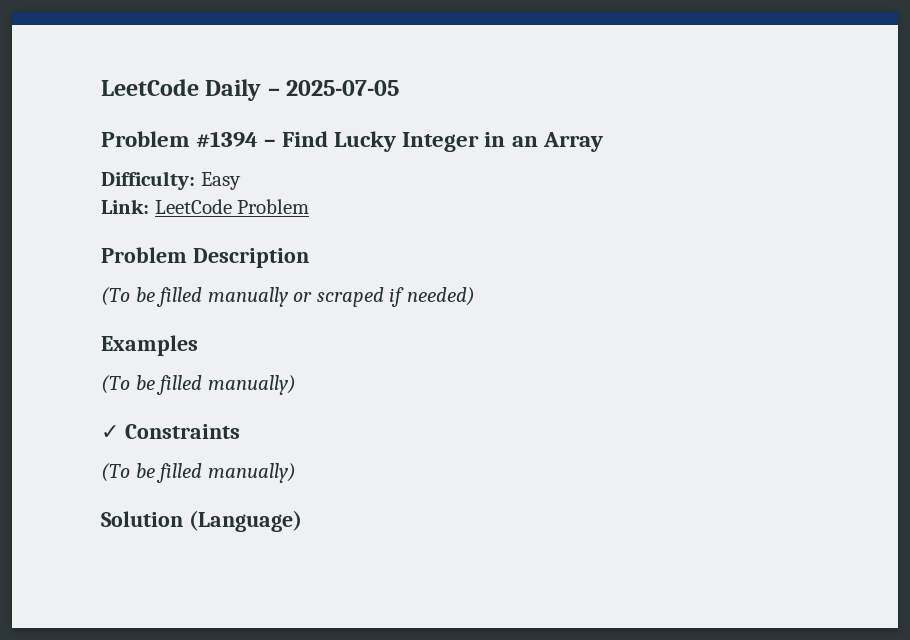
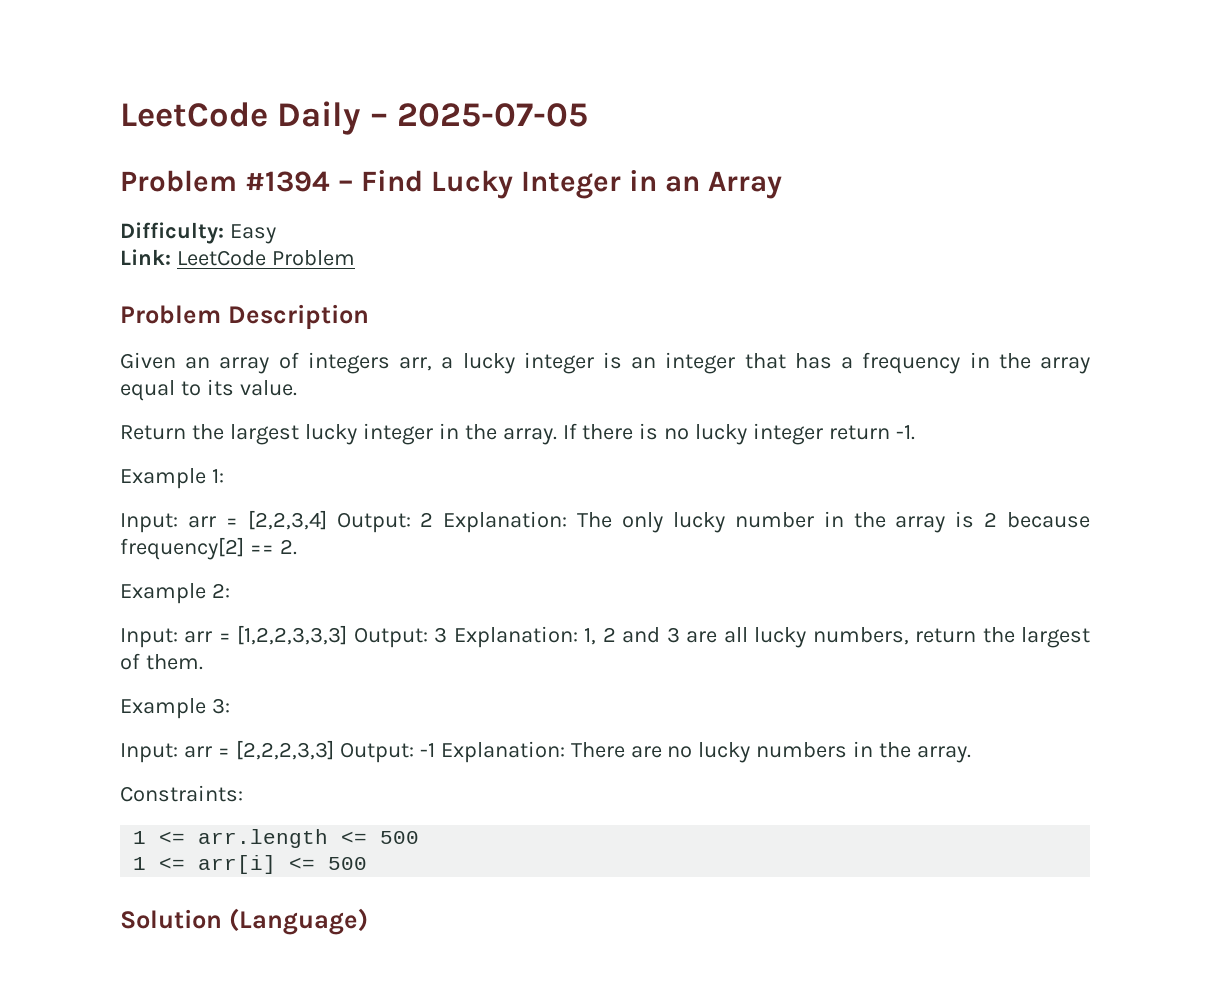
- (To be filled manually or scraped if needed)
- Examples
- (To be filled manually)
- ✓ Constraints
- (To be filled manually)
+ Given an array of integers arr, a lucky integer is an integer that has a frequency in the array equal to its value.
+ Return the largest lucky integer in the array. If there is no lucky integer return -1.
+ Example 1:
+ Input: arr = [2,2,3,4] Output: 2 Explanation: The only lucky number in the array is 2 because frequency[2] == 2.
+ Example 2:
+ Input: arr = [1,2,2,3,3,3] Output: 3 Explanation: 1, 2 and 3 are all lucky numbers, return the largest of them.
+ Example 3:
+ Input: arr = [2,2,2,3,3] Output: -1 Explanation: There are no lucky numbers in the array.
+ Constraints:
+ 1 <= arr.length <= 500
+ 1 <= arr[i] <= 500

